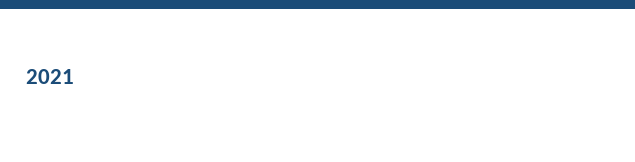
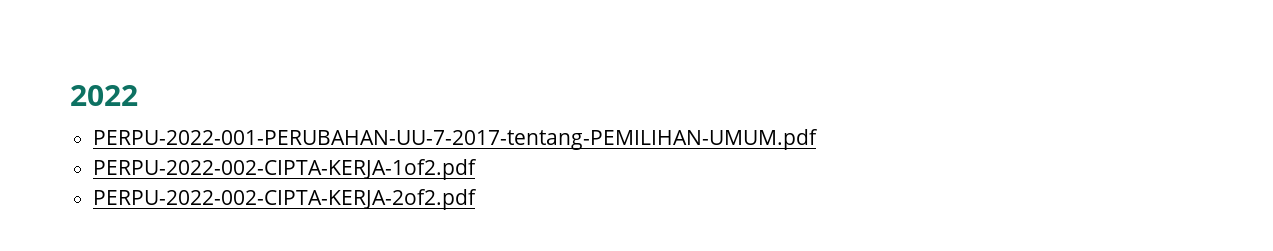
- 2021
+ 2022
+ PERPU-2022-001-PERUBAHAN-UU-7-2017-tentang-PEMILIHAN-UMUM.pdf
+ PERPU-2022-002-CIPTA-KERJA-1of2.pdf
+ PERPU-2022-002-CIPTA-KERJA-2of2.pdf

